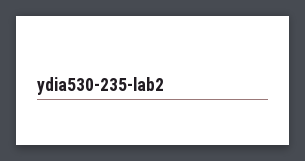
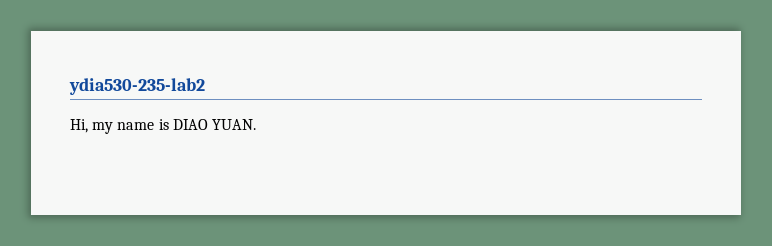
+ Hi, my name is DIAO YUAN.

